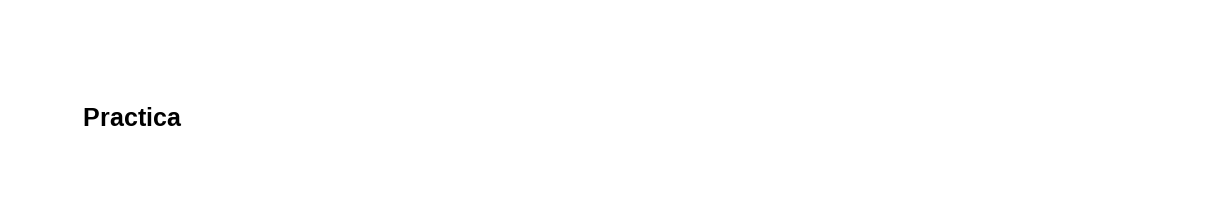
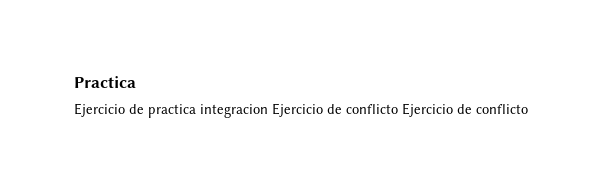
+ Ejercicio de practica integracion Ejercicio de conflicto Ejercicio de conflicto

